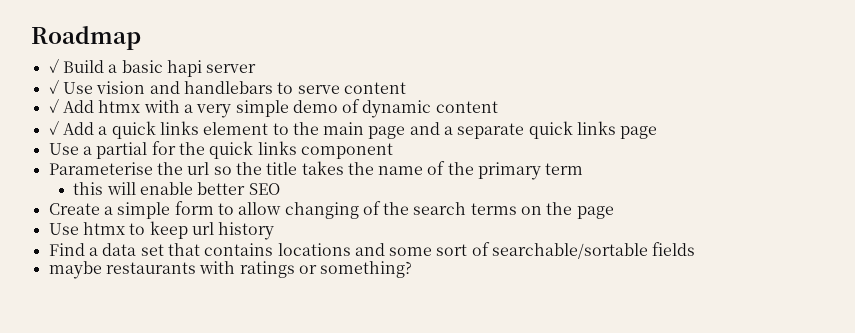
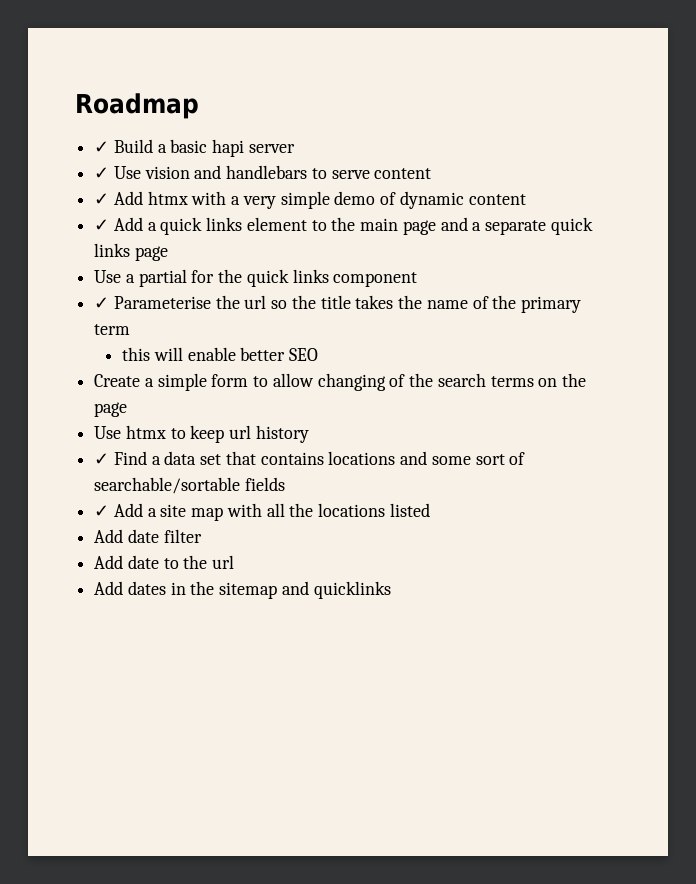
- Parameterise the url so the title takes the name of the primary term
+ ✓ Parameterise the url so the title takes the name of the primary term
- Find a data set that contains locations and some sort of searchable/sortable fields
+ ✓ Find a data set that contains locations and some sort of searchable/sortable fields
- maybe restaurants with ratings or something?
+ ✓ Add a site map with all the locations listed
+ Add date filter
+ Add date to the url
+ Add dates in the sitemap and quicklinks

